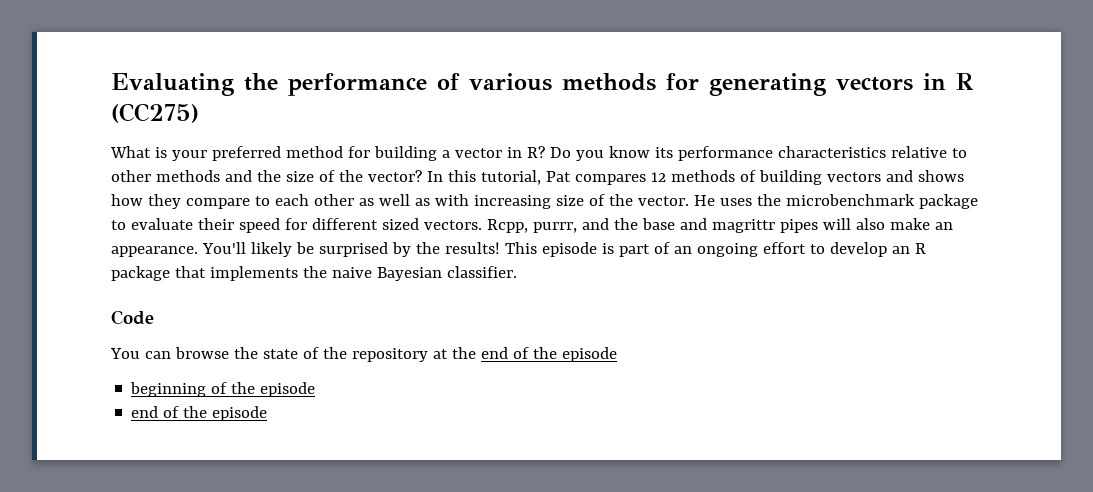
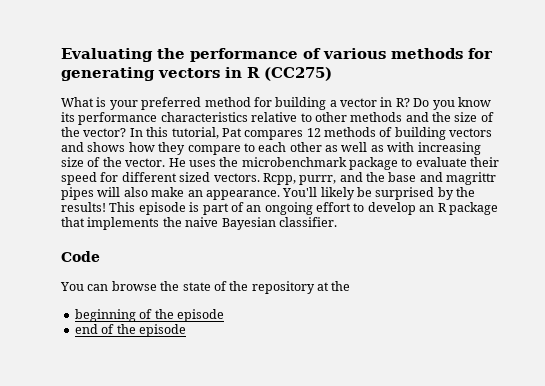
- You can browse the state of the repository at the end of the episode
+ You can browse the state of the repository at the

